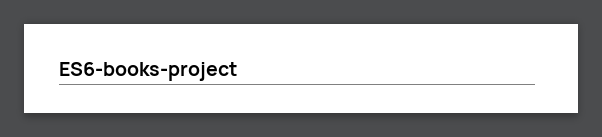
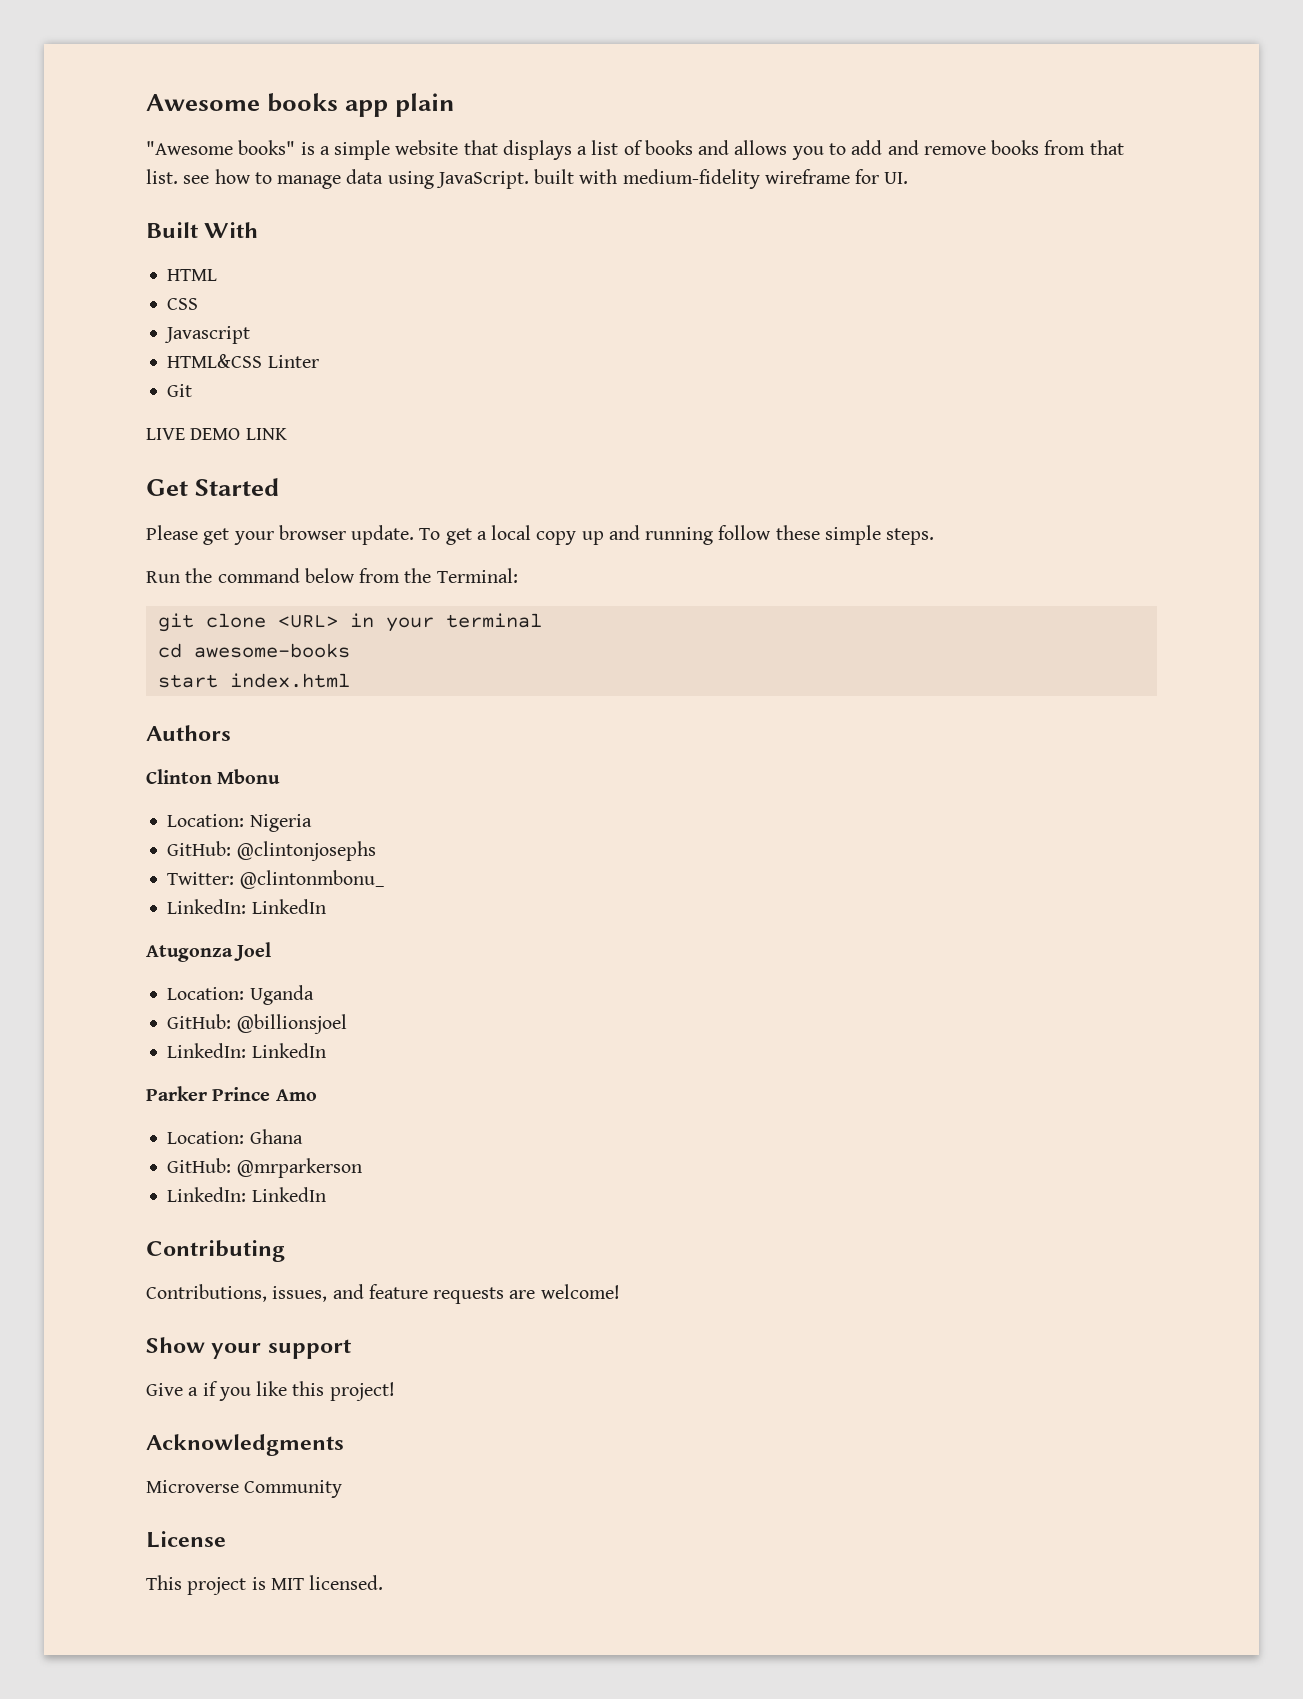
- ES6-books-project
+ Awesome books app plain
+ "Awesome books" is a simple website that displays a list of books and allows you to add and remove books from that list. see how to manage data using JavaScript. built with medium-fidelity wireframe for UI.
+ Built With
+ HTML
+ CSS
+ Javascript
+ HTML&CSS Linter
+ Git
+ LIVE DEMO LINK
+ Get Started
+ Please get your browser update. To get a local copy up and running follow these simple steps.
+ Run the command below from the Terminal:
+ git clone <URL> in your terminal
+ cd awesome-books
+ start index.html
+ Authors
+ Clinton Mbonu
+ Location: Nigeria
+ GitHub: @clintonjosephs
+ Twitter: @clintonmbonu_
+ LinkedIn: LinkedIn
+ Atugonza Joel
+ Location: Uganda
+ GitHub: @billionsjoel
+ LinkedIn: LinkedIn
+ Parker Prince Amo
+ Location: Ghana
+ GitHub: @mrparkerson
+ LinkedIn: LinkedIn
+ Contributing
+ Contributions, issues, and feature requests are welcome!
+ Show your support
+ Give a if you like this project!
+ Acknowledgments
+ Microverse Community
+ License
+ This project is MIT licensed.

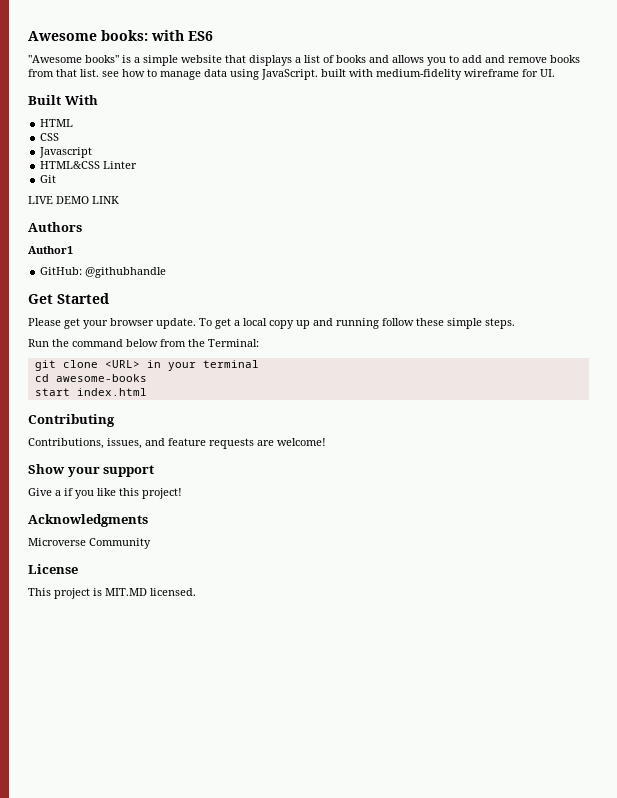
- Awesome books app plain
+ Awesome books: with ES6
+ Authors
+ Author1
+ GitHub: @githubhandle
- Authors
- Clinton Mbonu
- Location: Nigeria
- GitHub: @clintonjosephs
- Twitter: @clintonmbonu_
- LinkedIn: LinkedIn
- Atugonza Joel
- Location: Uganda
- GitHub: @billionsjoel
- LinkedIn: LinkedIn
- Parker Prince Amo
- Location: Ghana
- GitHub: @mrparkerson
- LinkedIn: LinkedIn
- This project is MIT licensed.
+ This project is MIT.MD licensed.

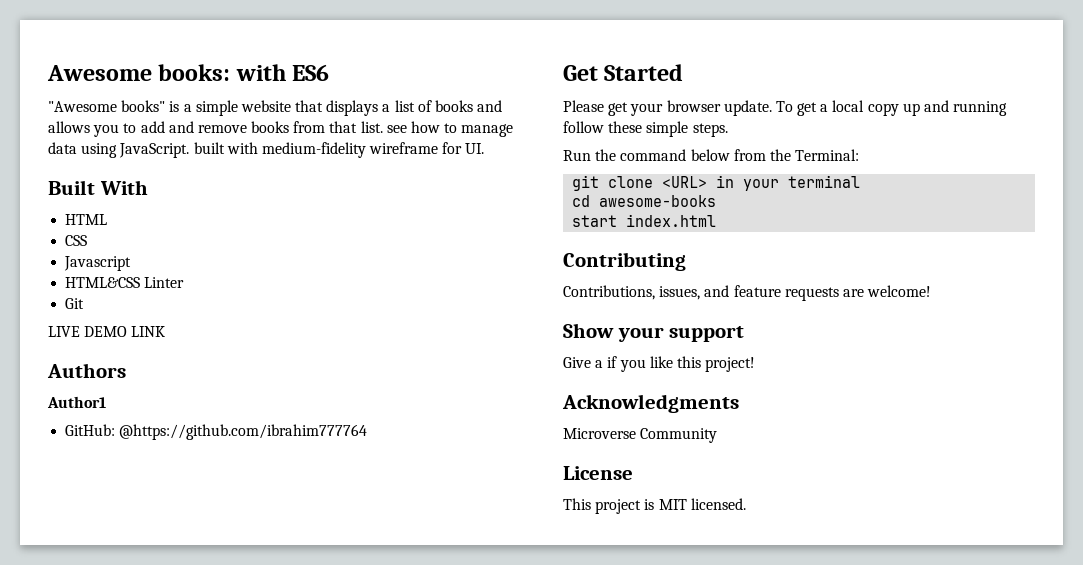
- GitHub: @githubhandle
+ GitHub: @https://github.com/ibrahim777764
- This project is MIT.MD licensed.
+ This project is MIT licensed.

